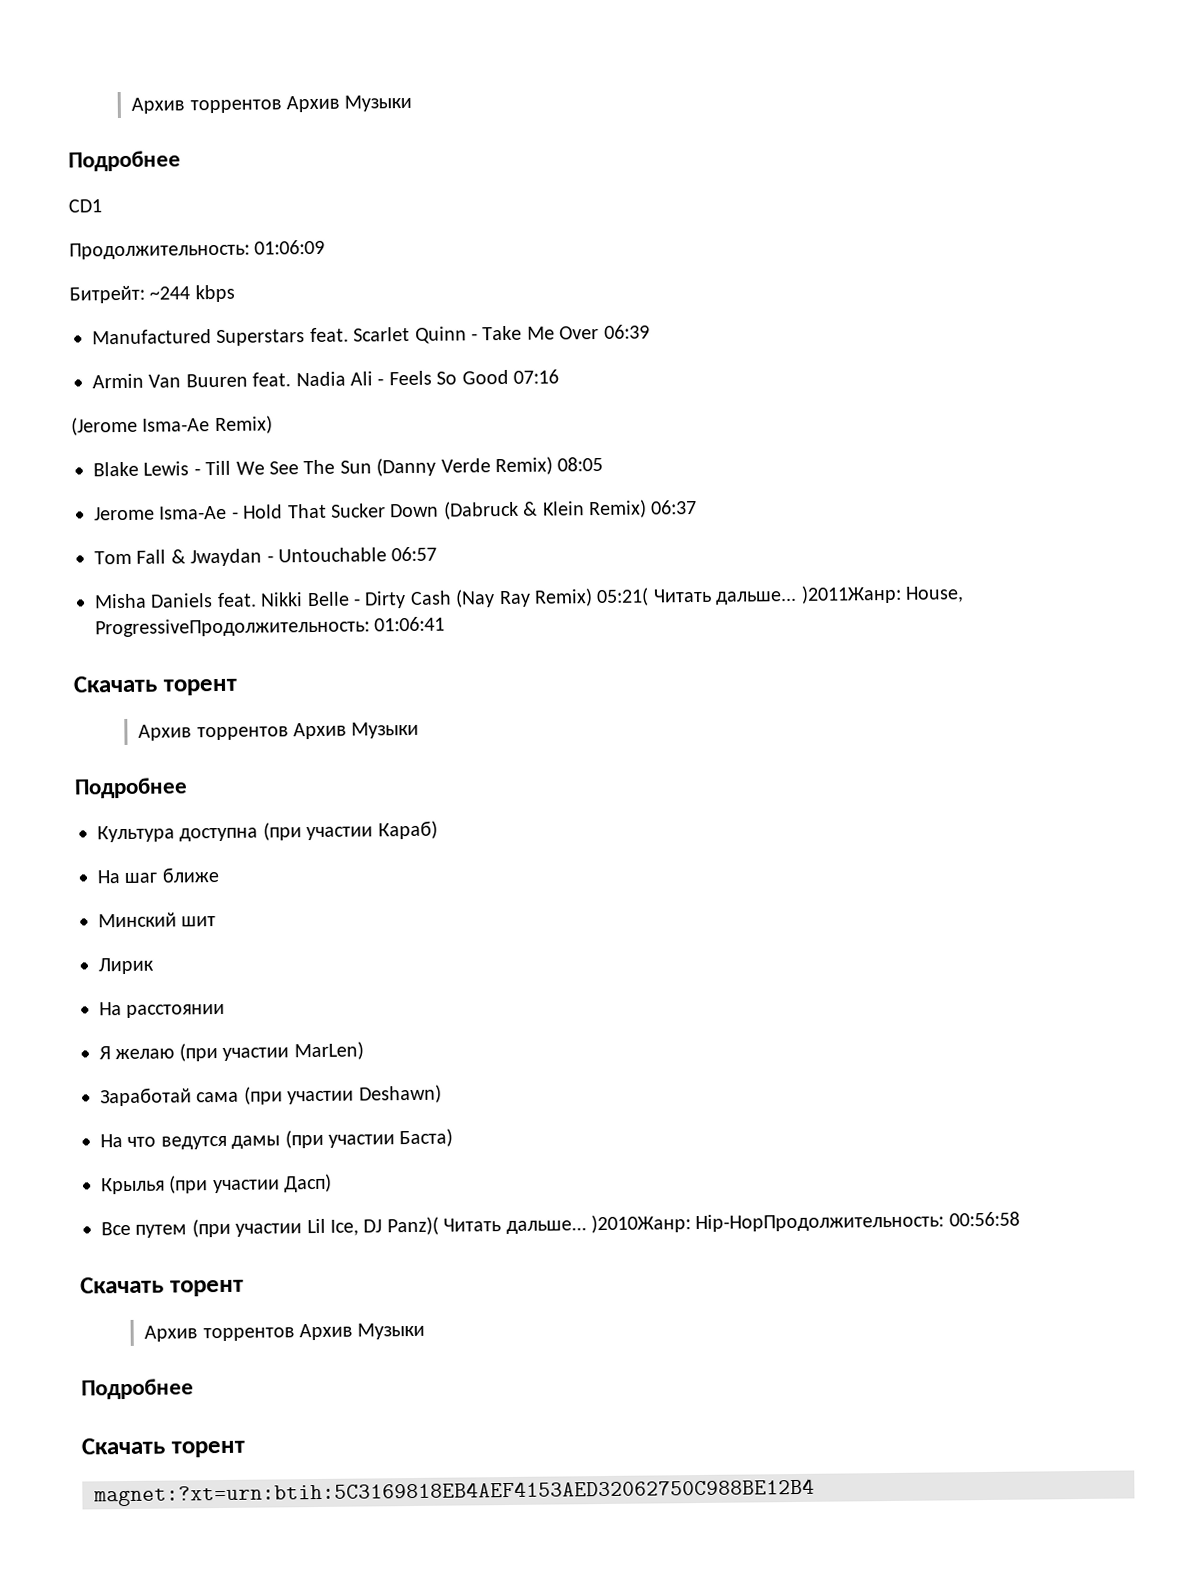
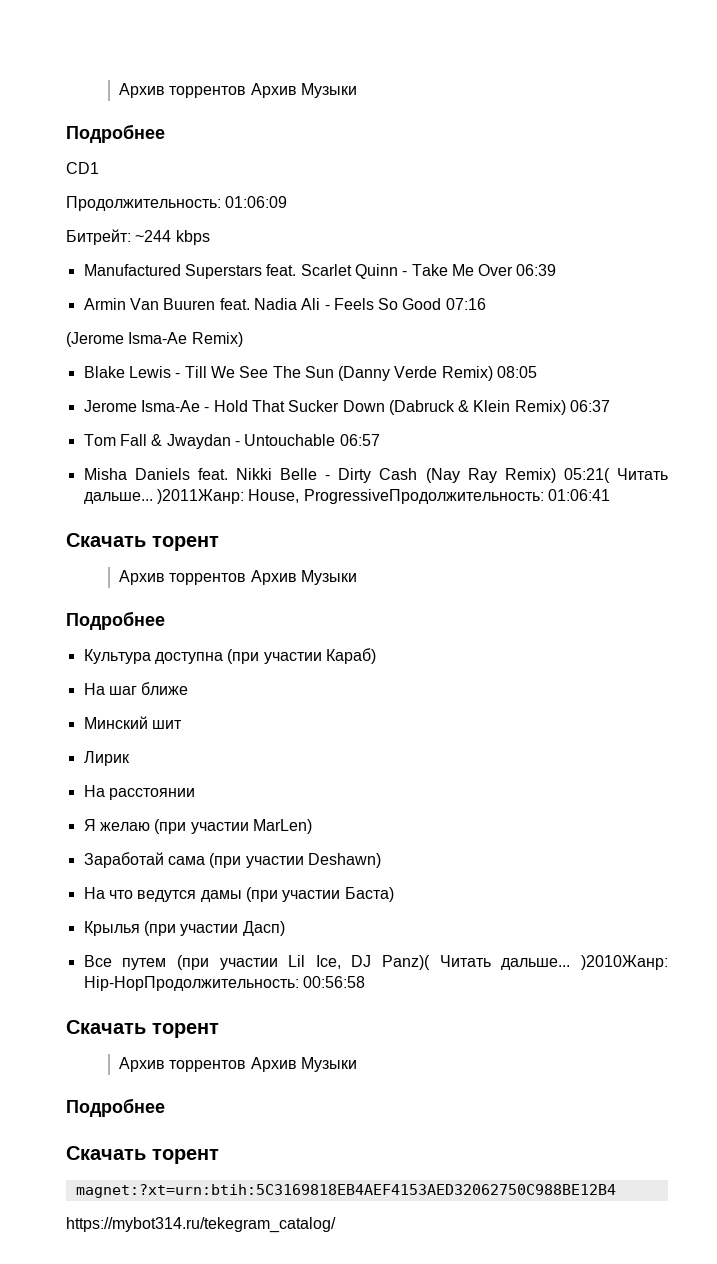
+ https://mybot314.ru/tekegram_catalog/

